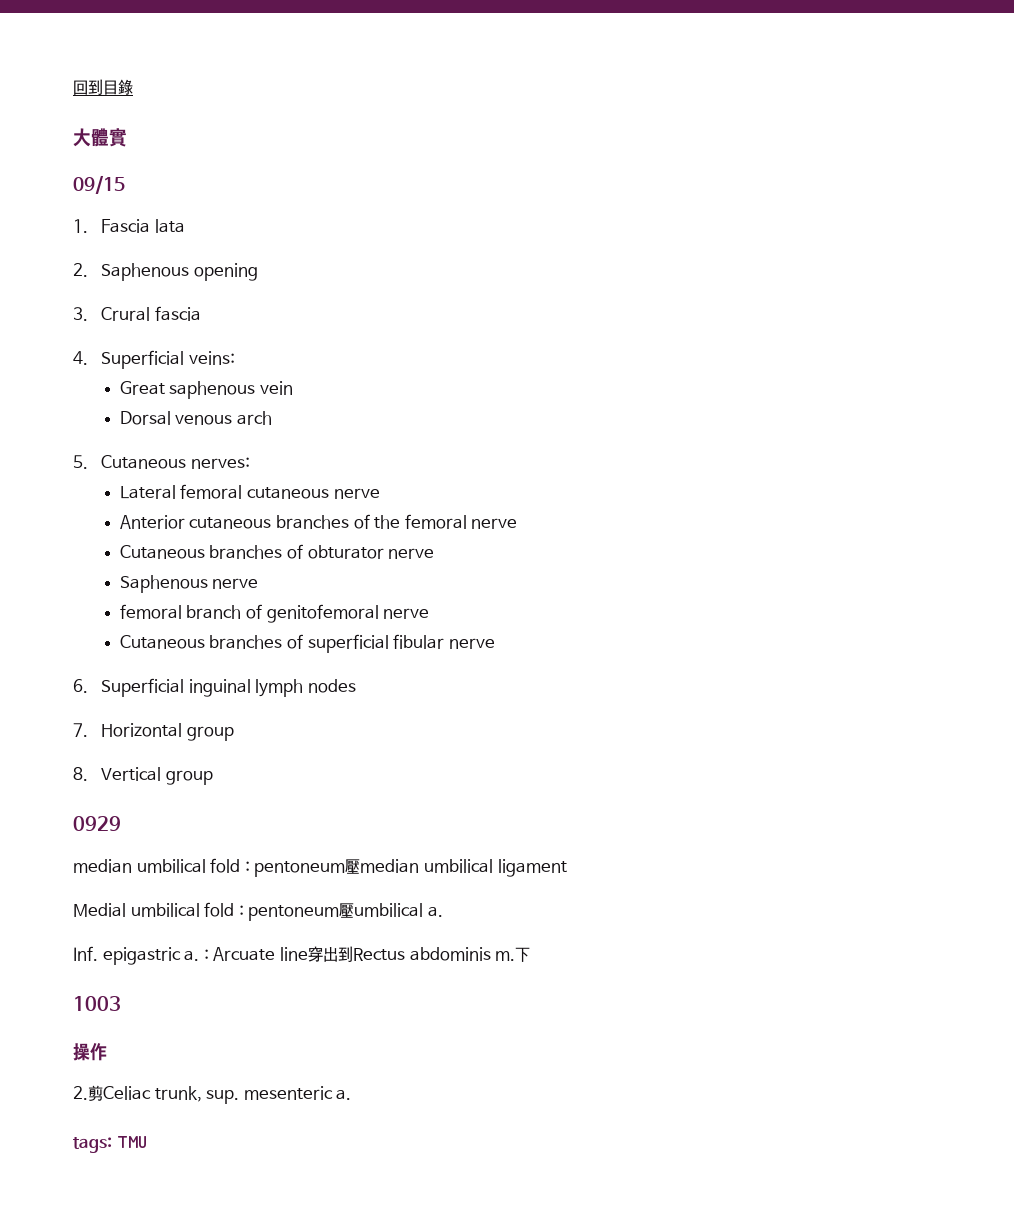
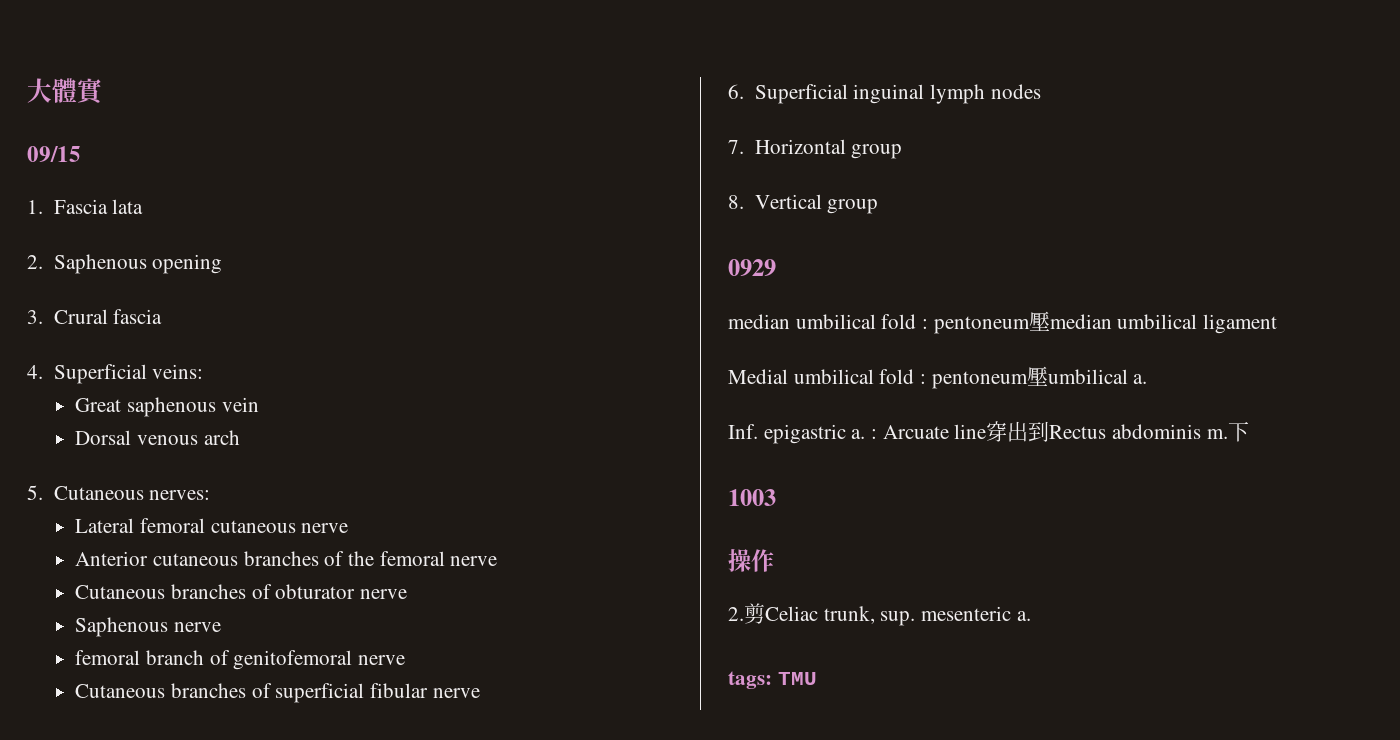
- 回到目錄

